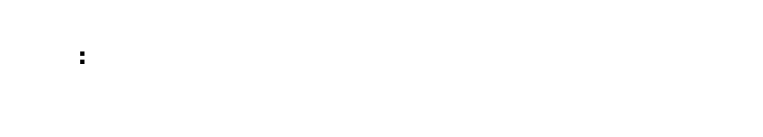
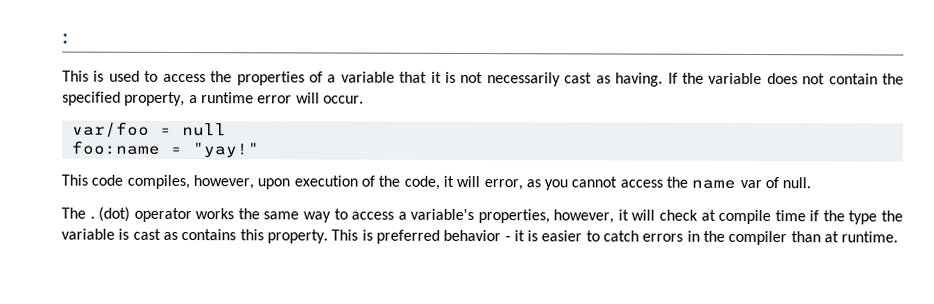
+ This is used to access the properties of a variable that it is not necessarily cast as having. If the variable does not contain the specified property, a runtime error will occur.
+ var/foo = null
+ foo:name = "yay!"
+ This code compiles, however, upon execution of the code, it will error, as you cannot access the name var of null.
+ The . (dot) operator works the same way to access a variable's properties, however, it will check at compile time if the type the variable is cast as contains this property. This is preferred behavior - it is easier to catch errors in the compiler than at runtime.

